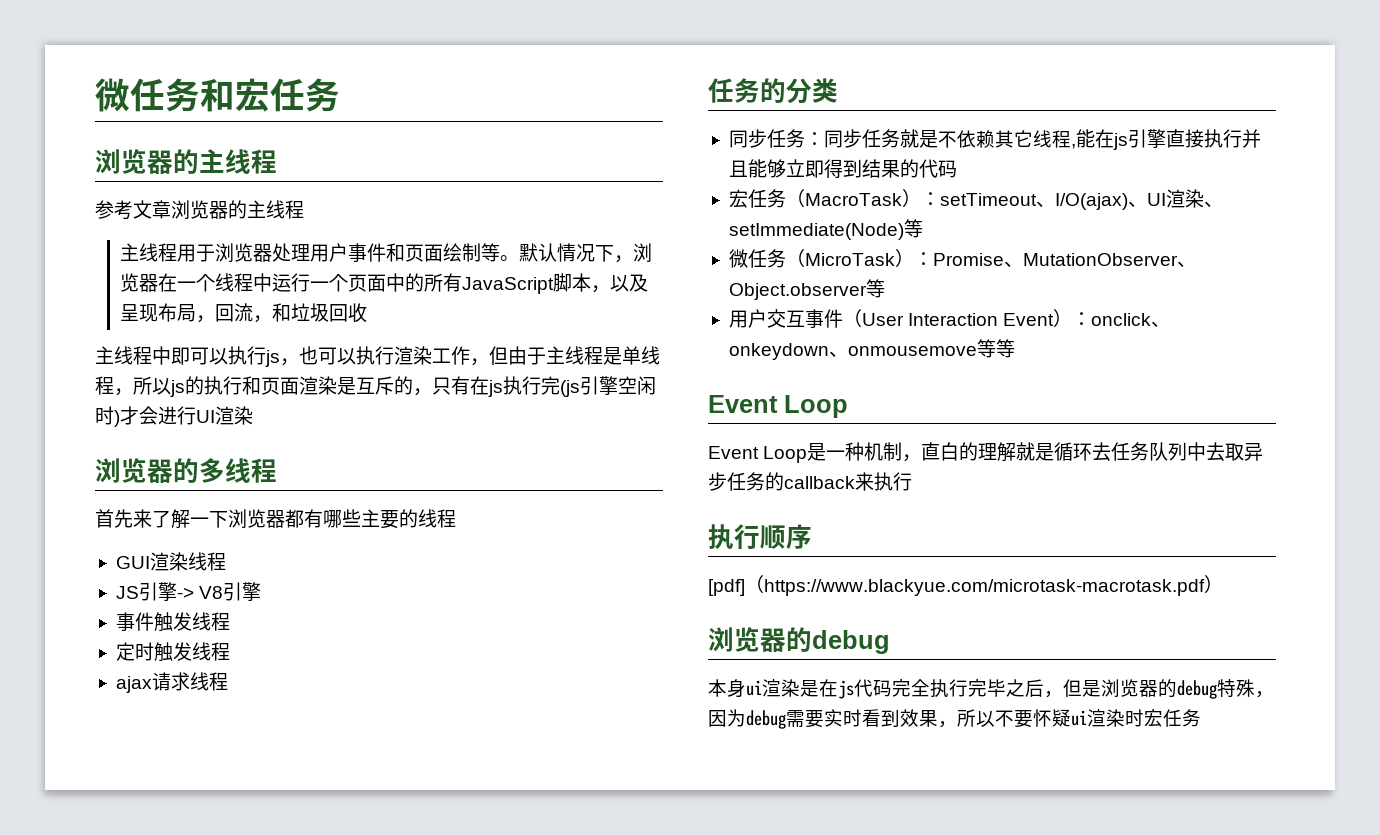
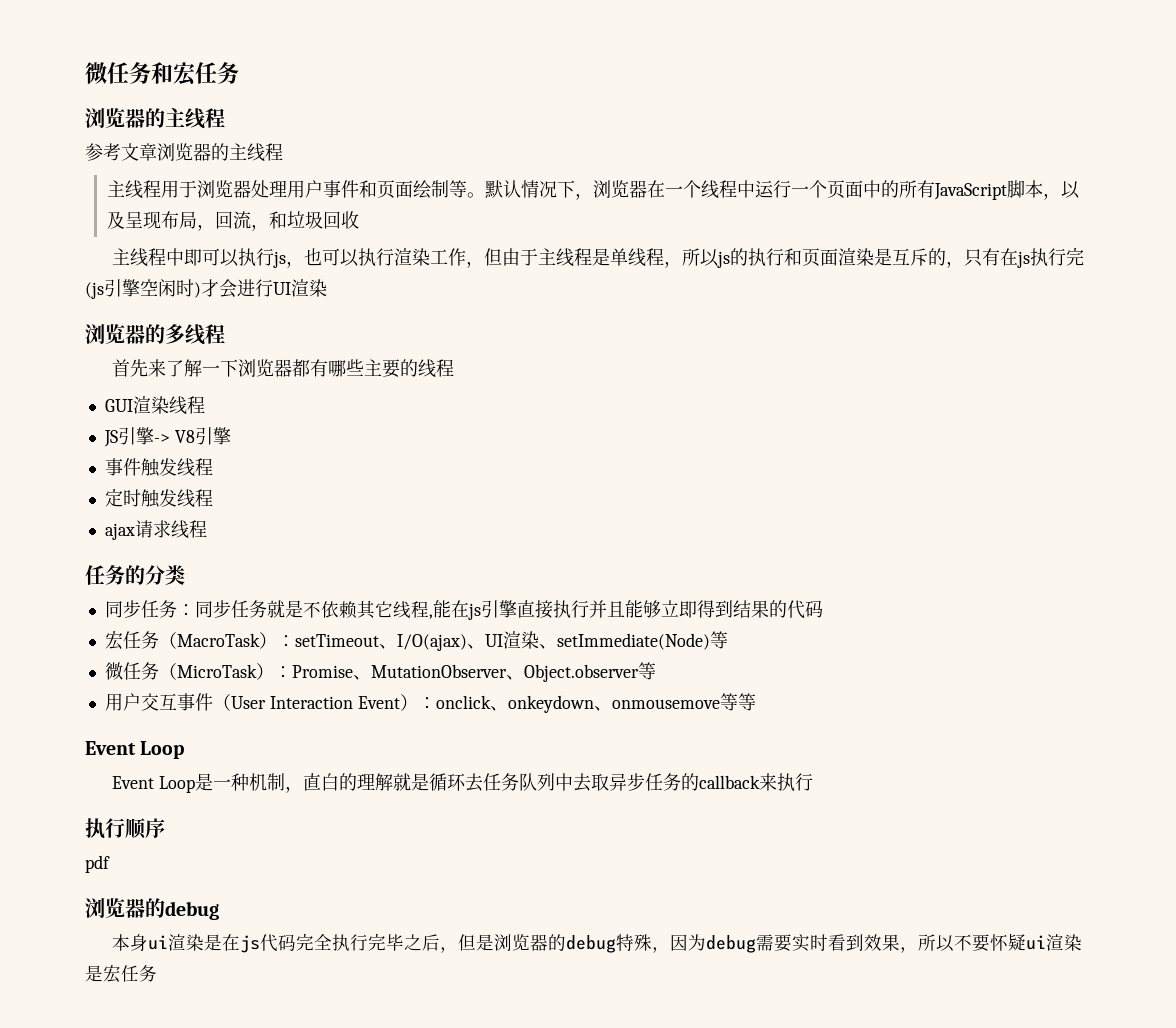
- [pdf]（https://www.blackyue.com/microtask-macrotask.pdf）
+ pdf
- 本身ui渲染是在js代码完全执行完毕之后，但是浏览器的debug特殊，因为debug需要实时看到效果，所以不要怀疑ui渲染时宏任务
+ 本身ui渲染是在js代码完全执行完毕之后，但是浏览器的debug特殊，因为debug需要实时看到效果，所以不要怀疑ui渲染是宏任务

